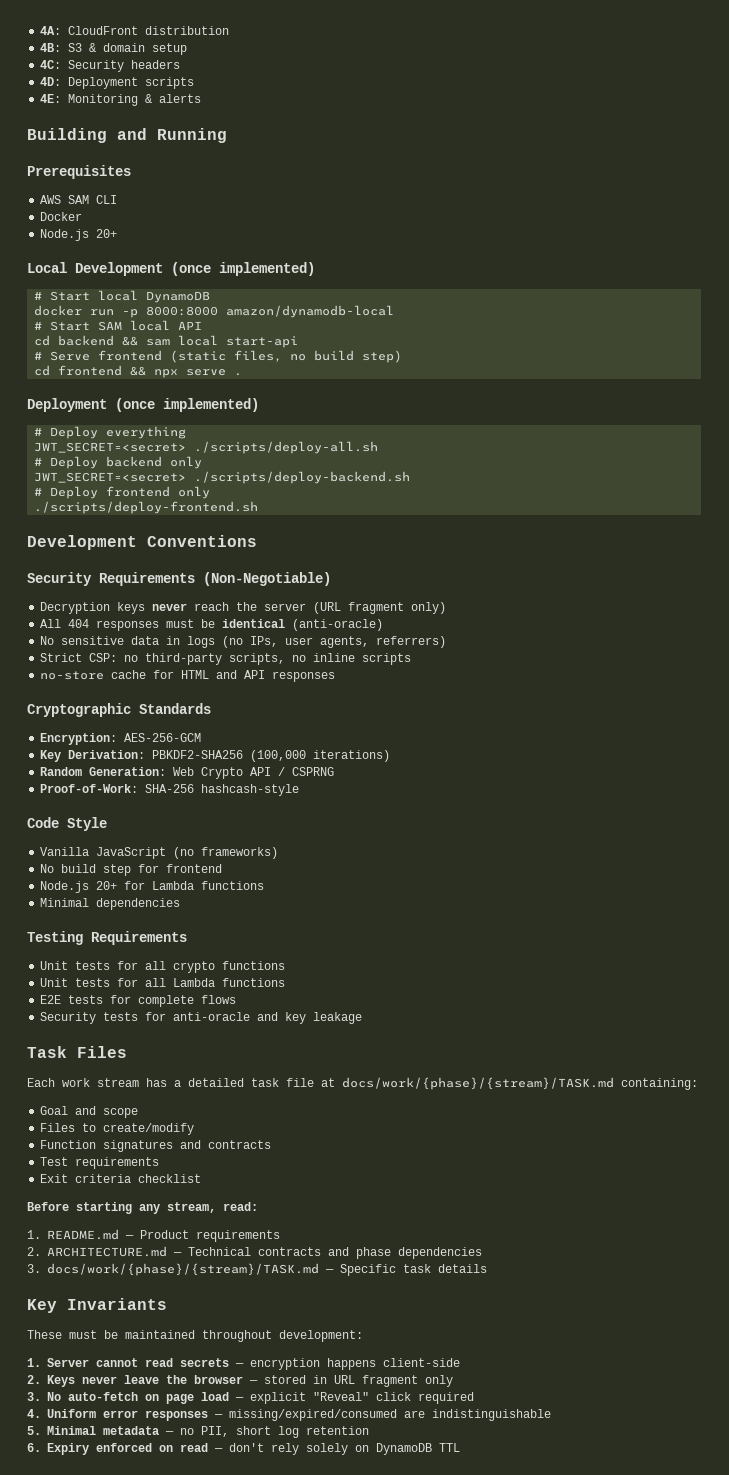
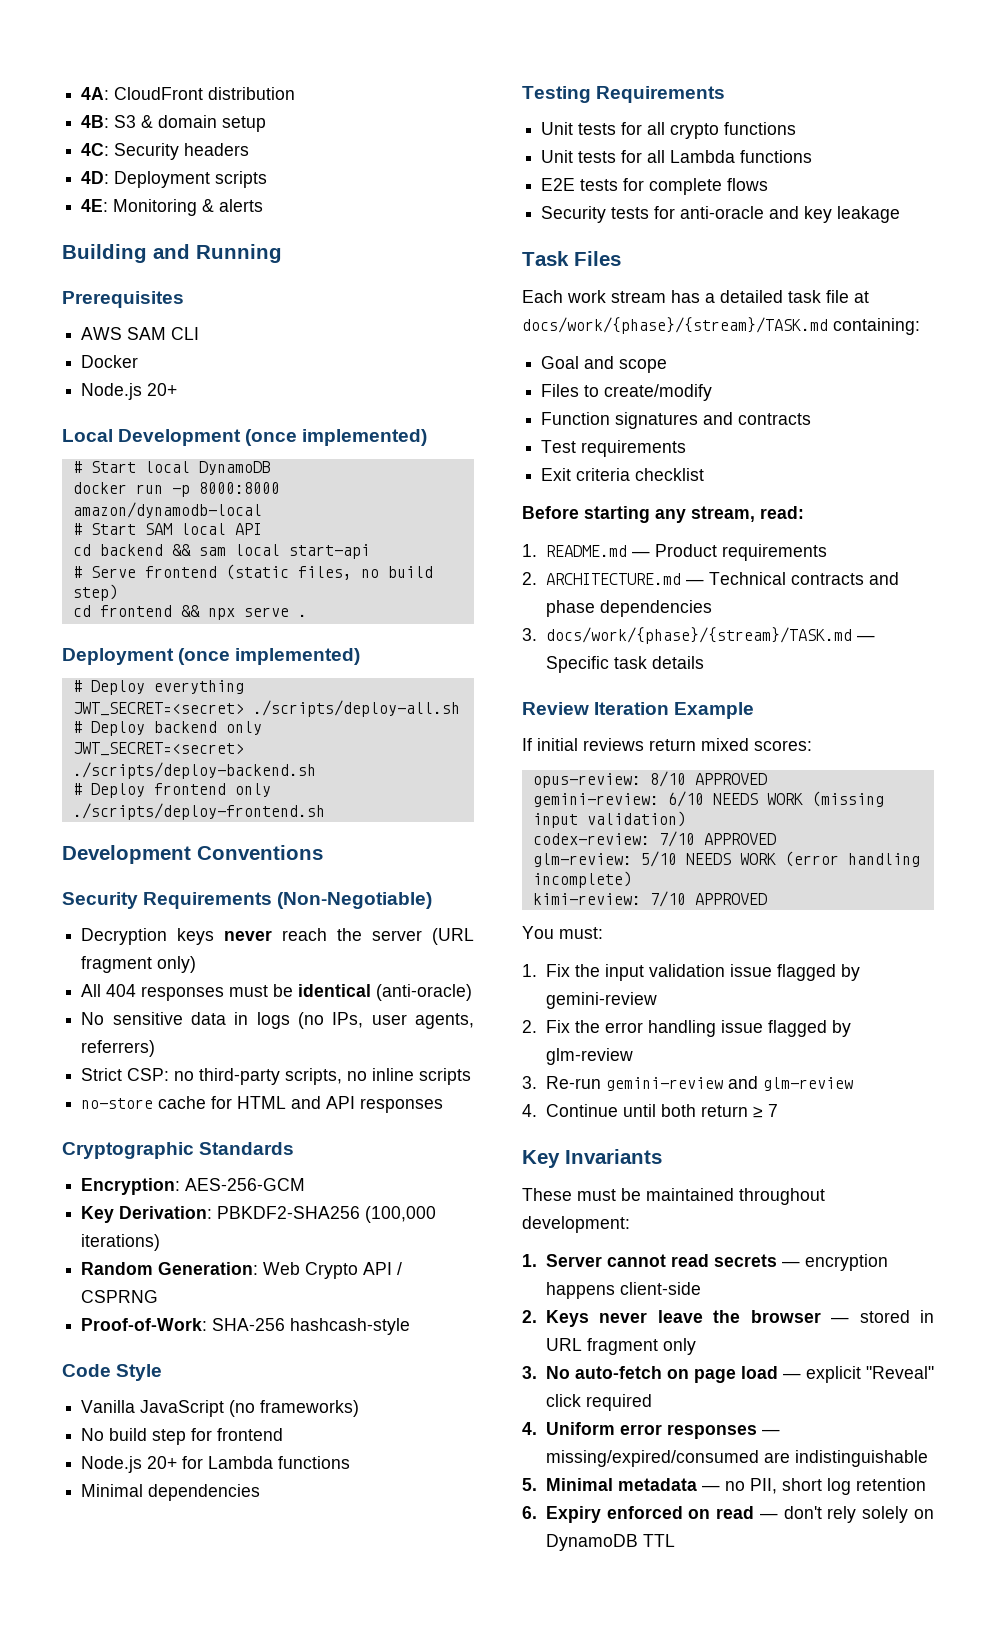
+ Review Iteration Example
+ If initial reviews return mixed scores:
+ opus-review: 8/10 APPROVED
+ gemini-review: 6/10 NEEDS WORK (missing input validation)
+ codex-review: 7/10 APPROVED
+ glm-review: 5/10 NEEDS WORK (error handling incomplete)
+ kimi-review: 7/10 APPROVED
+ You must:
+ 1. Fix the input validation issue flagged by gemini-review
+ 2. Fix the error handling issue flagged by glm-review
+ 3. Re-run gemini-review and glm-review
+ 4. Continue until both return ≥ 7

